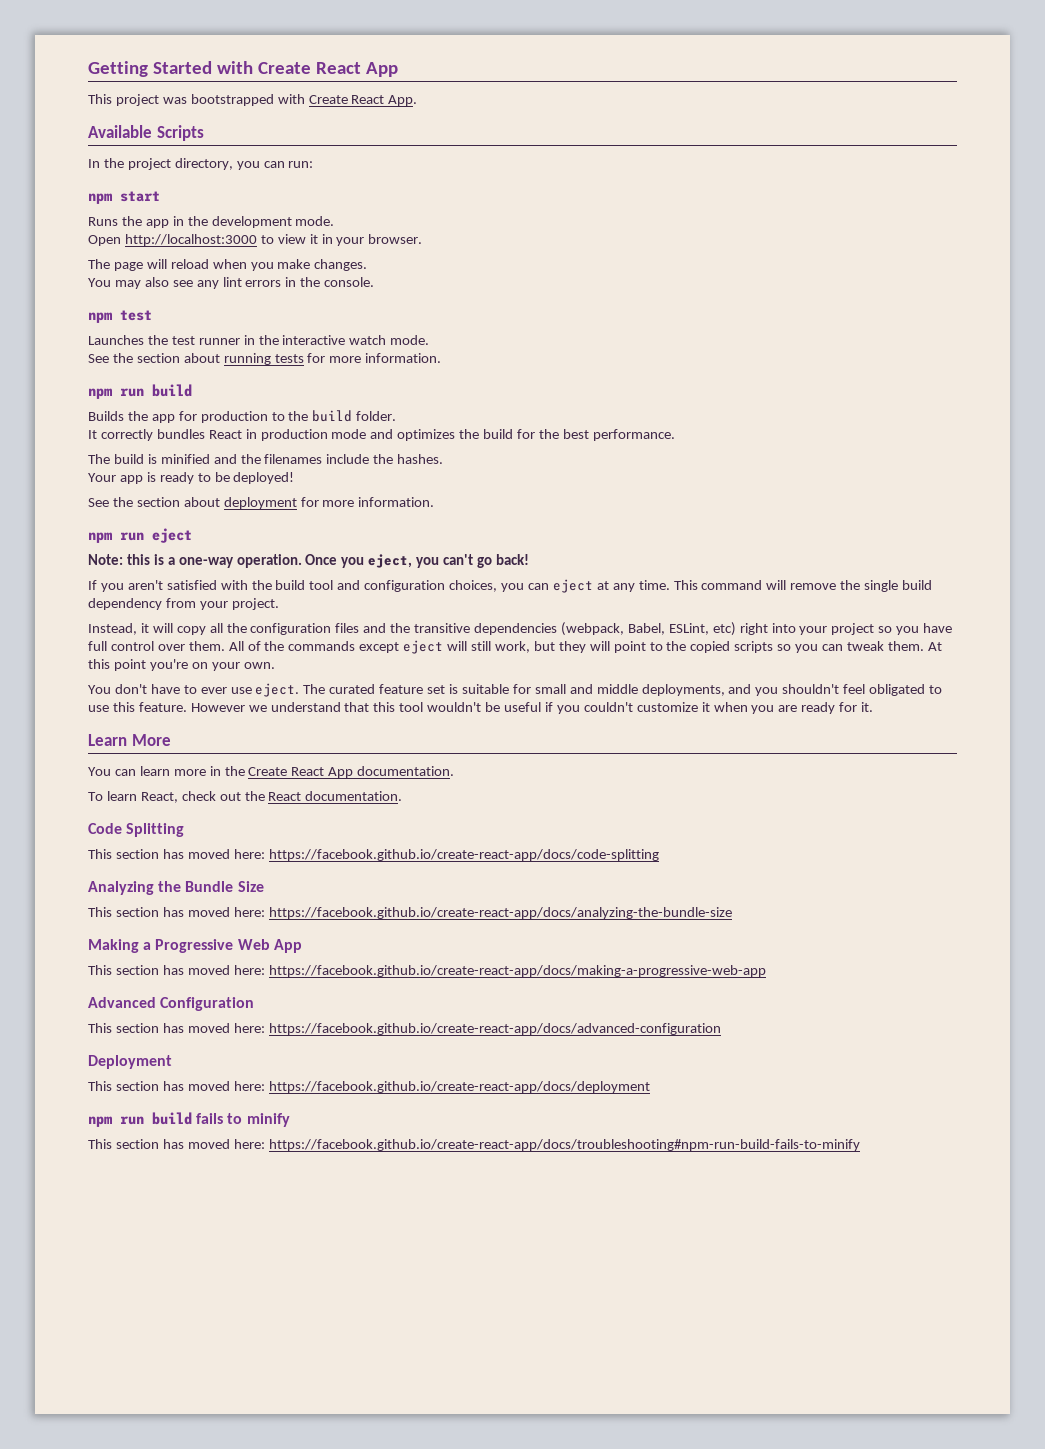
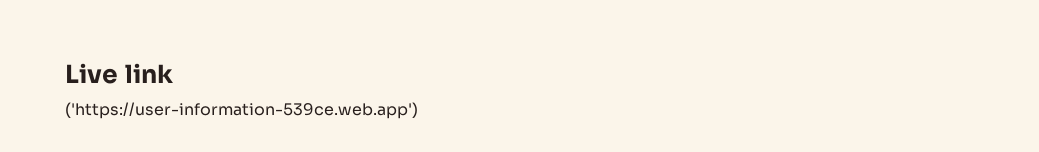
- Getting Started with Create React App
- This project was bootstrapped with Create React App.
- Available Scripts
- In the project directory, you can run:
- npm start
- Runs the app in the development mode.
- Open http://localhost:3000 to view it in your browser.
- The page will reload when you make changes.
- You may also see any lint errors in the console.
- npm test
- Launches the test runner in the interactive watch mode.
- See the section about running tests for more information.
- npm run build
- Builds the app for production to the build folder.
- It correctly bundles React in production mode and optimizes the build for the best performance.
- The build is minified and the filenames include the hashes.
- Your app is ready to be deployed!
- See the section about deployment for more information.
- npm run eject
- Note: this is a one-way operation. Once you eject, you can't go back!
- If you aren't satisfied with the build tool and configuration choices, you can eject at any time. This command will remove the single build dependency from your project.
- Instead, it will copy all the configuration files and the transitive dependencies (webpack, Babel, ESLint, etc) right into your project so you have full control over them. All of the commands except eject will still work, but they will point to the copied scripts so you can tweak them. At this point you're on your own.
- You don't have to ever use eject. The curated feature set is suitable for small and middle deployments, and you shouldn't feel obligated to use this feature. However we understand that this tool wouldn't be useful if you couldn't customize it when you are ready for it.
- Learn More
- You can learn more in the Create React App documentation.
- To learn React, check out the React documentation.
- Code Splitting
- This section has moved here: https://facebook.github.io/create-react-app/docs/code-splitting
- Analyzing the Bundle Size
- This section has moved here: https://facebook.github.io/create-react-app/docs/analyzing-the-bundle-size
- Making a Progressive Web App
- This section has moved here: https://facebook.github.io/create-react-app/docs/making-a-progressive-web-app
- Advanced Configuration
- This section has moved here: https://facebook.github.io/create-react-app/docs/advanced-configuration
- Deployment
- This section has moved here: https://facebook.github.io/create-react-app/docs/deployment
- npm run build fails to minify
- This section has moved here: https://facebook.github.io/create-react-app/docs/troubleshooting#npm-run-build-fails-to-minify
+ Live link
+ ('https://user-information-539ce.web.app')

